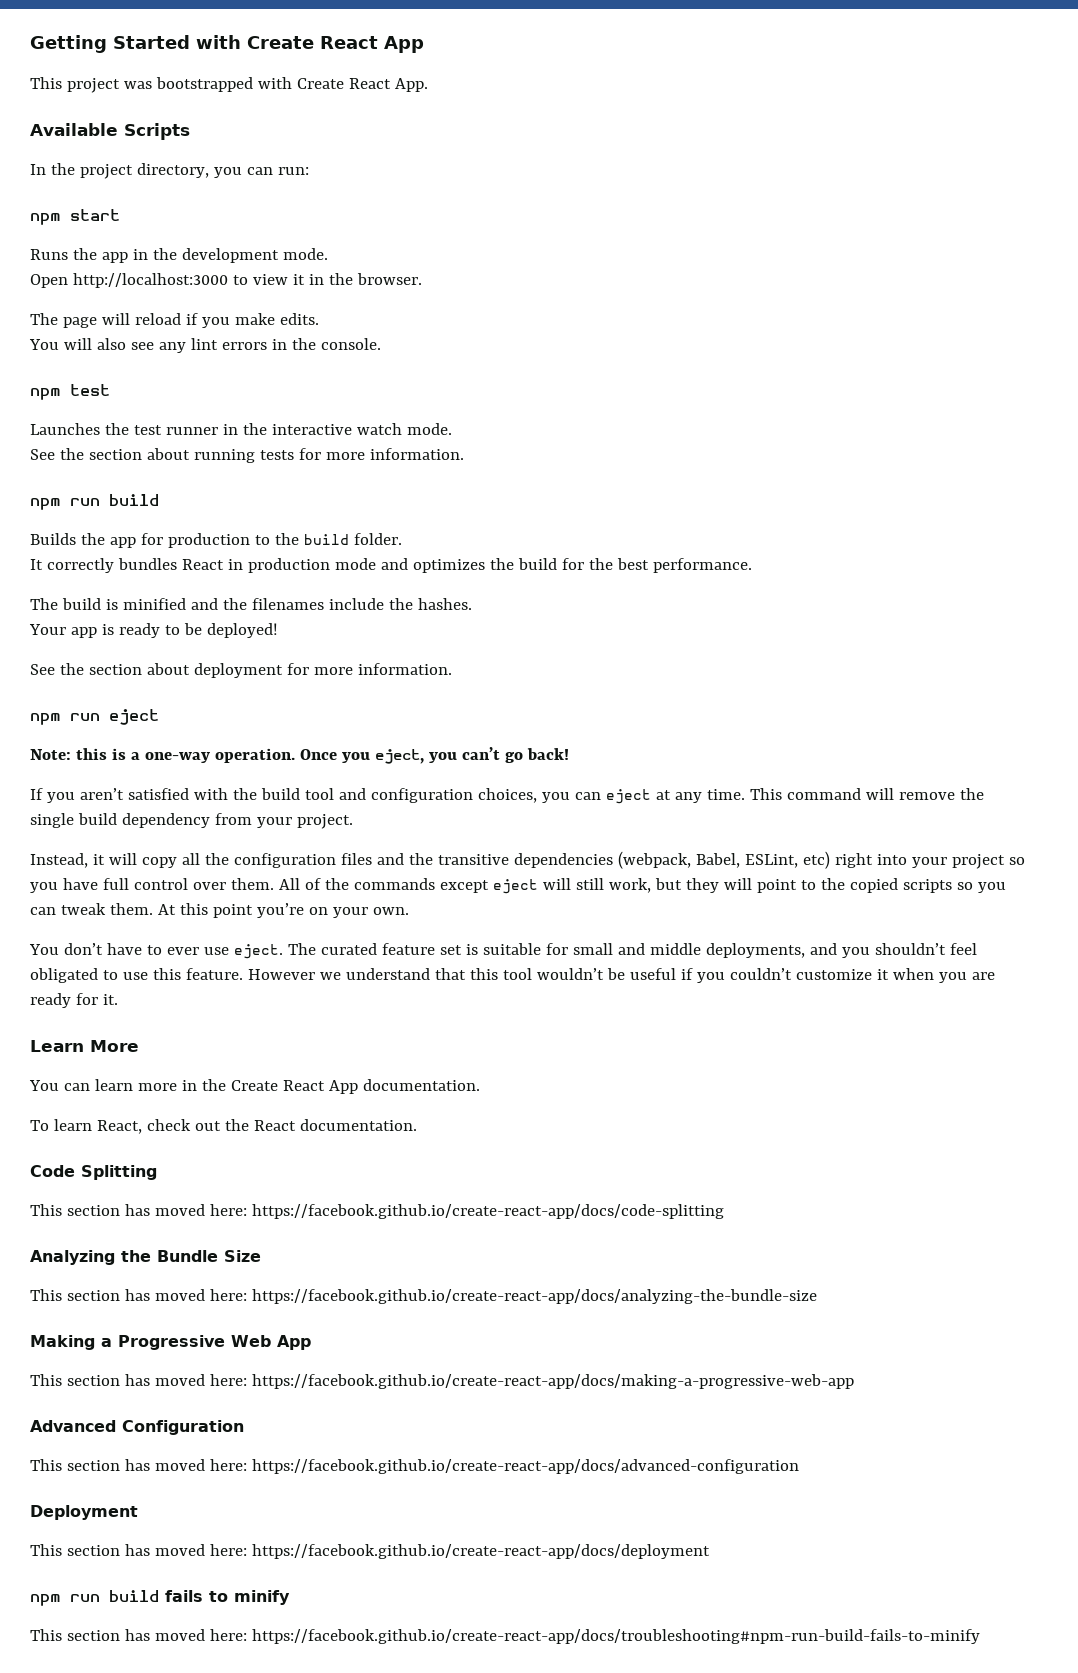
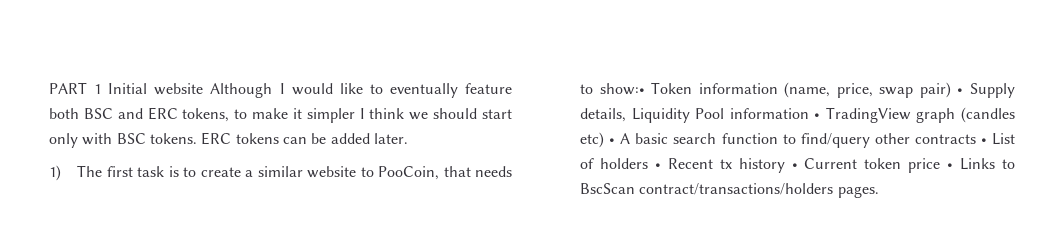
- Getting Started with Create React App
- This project was bootstrapped with Create React App.
- Available Scripts
- In the project directory, you can run:
- npm start
- Runs the app in the development mode.
- Open http://localhost:3000 to view it in the browser.
- The page will reload if you make edits.
- You will also see any lint errors in the console.
- npm test
- Launches the test runner in the interactive watch mode.
- See the section about running tests for more information.
- npm run build
- Builds the app for production to the build folder.
- It correctly bundles React in production mode and optimizes the build for the best performance.
- The build is minified and the filenames include the hashes.
- Your app is ready to be deployed!
- See the section about deployment for more information.
- npm run eject
- Note: this is a one-way operation. Once you eject, you can’t go back!
- If you aren’t satisfied with the build tool and configuration choices, you can eject at any time. This command will remove the single build dependency from your project.
- Instead, it will copy all the configuration files and the transitive dependencies (webpack, Babel, ESLint, etc) right into your project so you have full control over them. All of the commands except eject will still work, but they will point to the copied scripts so you can tweak them. At this point you’re on your own.
- You don’t have to ever use eject. The curated feature set is suitable for small and middle deployments, and you shouldn’t feel obligated to use this feature. However we understand that this tool wouldn’t be useful if you couldn’t customize it when you are ready for it.
- Learn More
- You can learn more in the Create React App documentation.
- To learn React, check out the React documentation.
- Code Splitting
- This section has moved here: https://facebook.github.io/create-react-app/docs/code-splitting
- Analyzing the Bundle Size
- This section has moved here: https://facebook.github.io/create-react-app/docs/analyzing-the-bundle-size
- Making a Progressive Web App
- This section has moved here: https://facebook.github.io/create-react-app/docs/making-a-progressive-web-app
- Advanced Configuration
- This section has moved here: https://facebook.github.io/create-react-app/docs/advanced-configuration
- Deployment
- This section has moved here: https://facebook.github.io/create-react-app/docs/deployment
- npm run build fails to minify
- This section has moved here: https://facebook.github.io/create-react-app/docs/troubleshooting#npm-run-build-fails-to-minify
+ PART 1 Initial website Although I would like to eventually feature both BSC and ERC tokens, to make it simpler I think we should start only with BSC tokens. ERC tokens can be added later.
+ 1) The first task is to create a similar website to PooCoin, that needs to show:• Token information (name, price, swap pair) • Supply details, Liquidity Pool information • TradingView graph (candles etc) • A basic search function to find/query other contracts • List of holders • Recent tx history • Current token price • Links to BscScan contract/transactions/holders pages.

